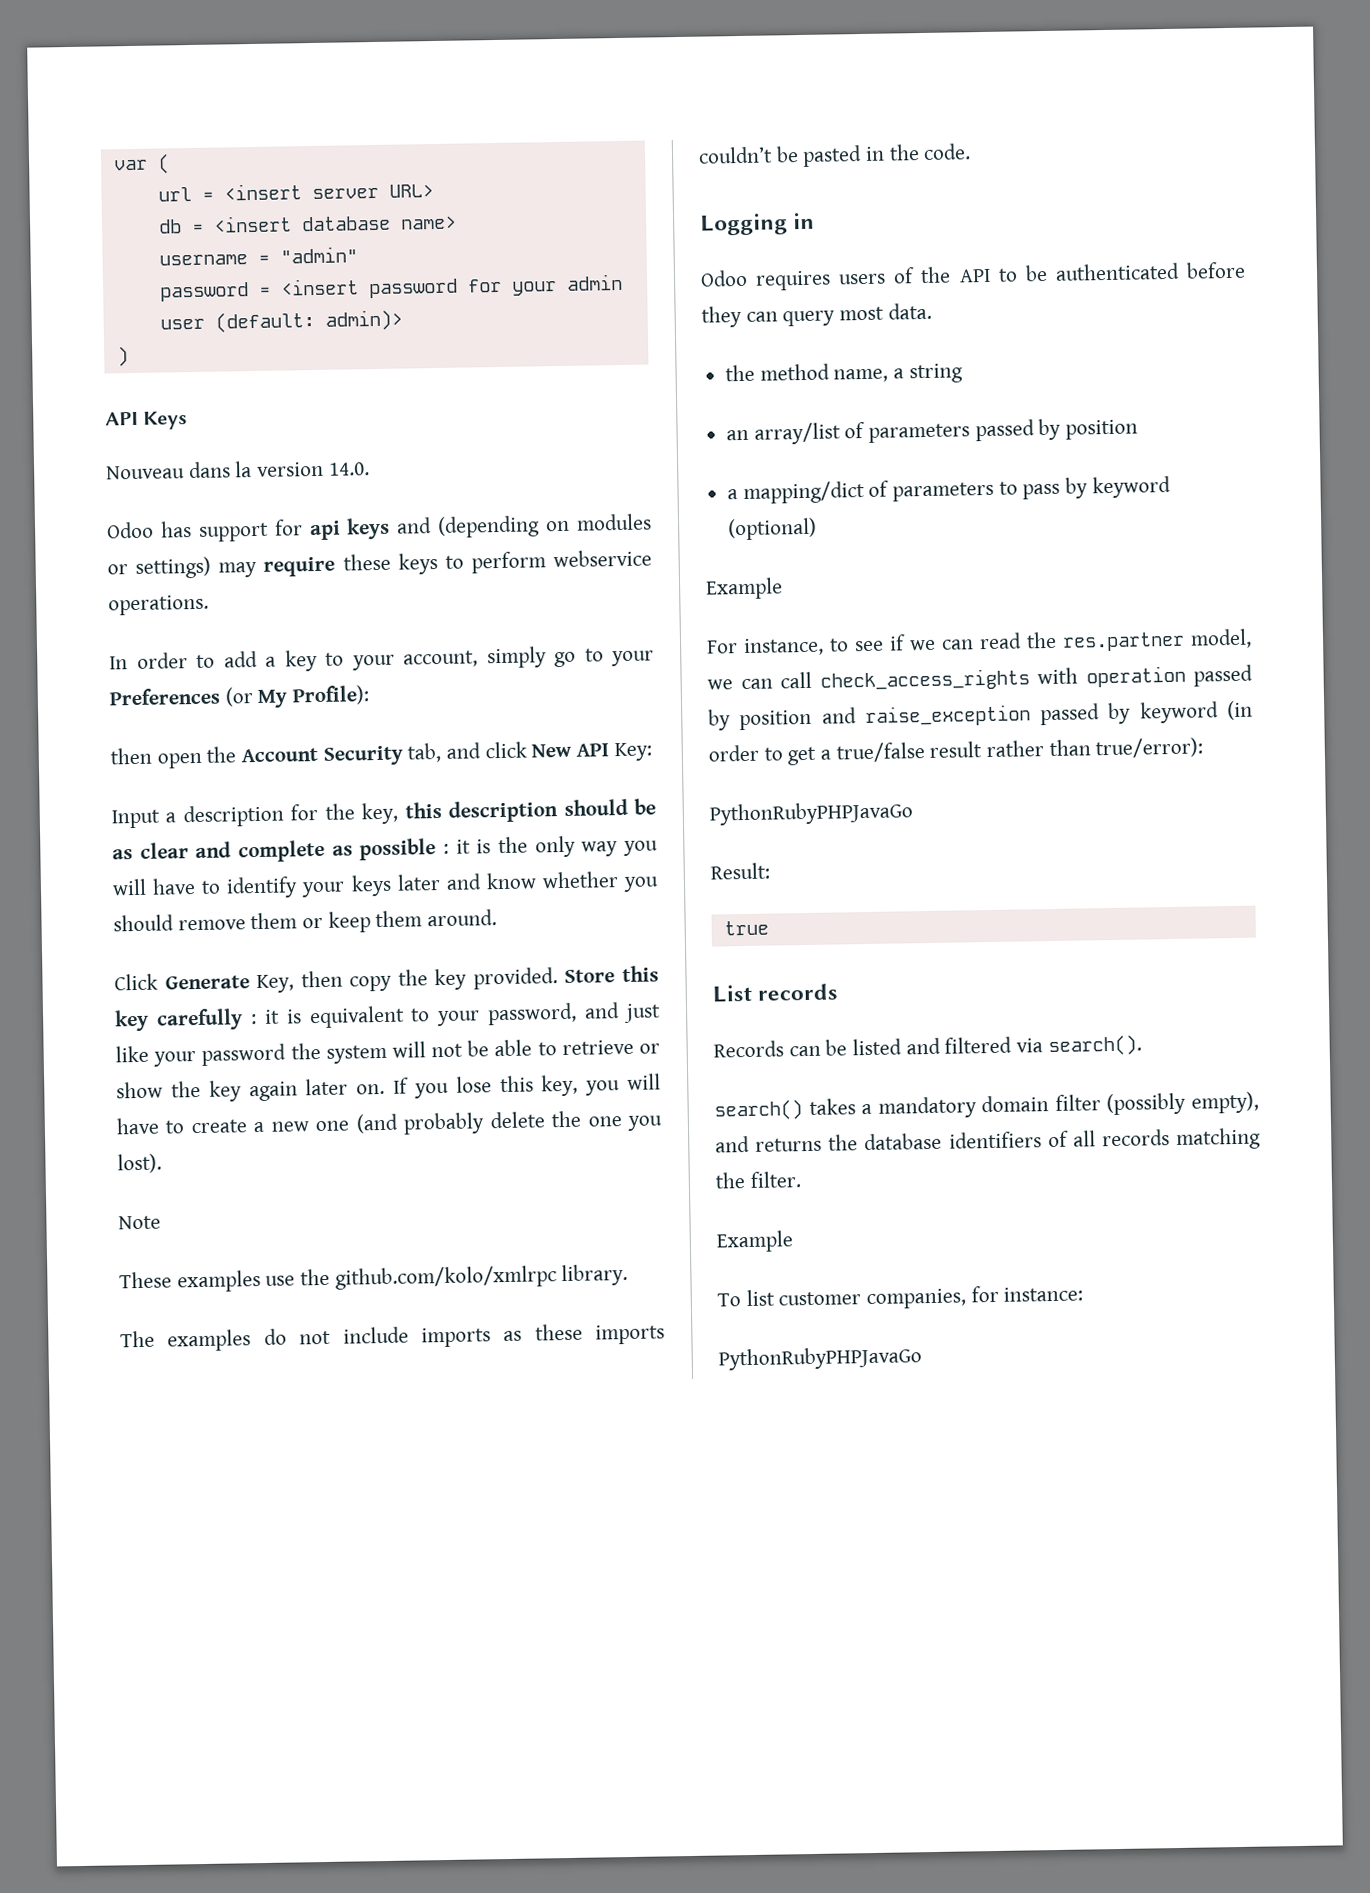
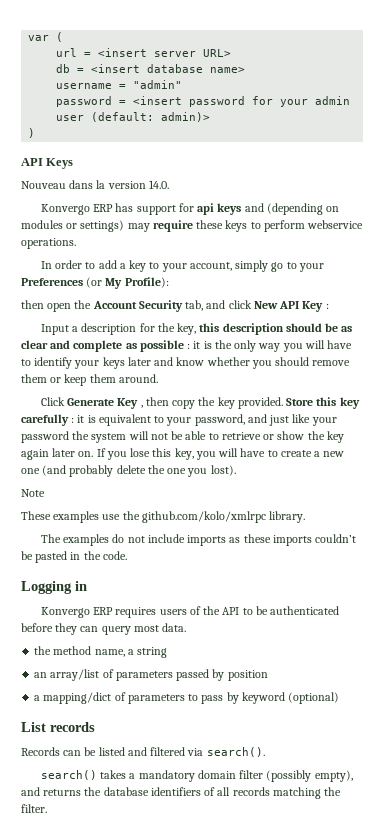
- Odoo has support for api keys and (depending on modules or settings) may require these keys to perform webservice operations.
+ Konvergo ERP has support for api keys and (depending on modules or settings) may require these keys to perform webservice operations.
- then open the Account Security tab, and click New API Key:
+ then open the Account Security tab, and click New API Key :
- Click Generate Key, then copy the key provided.
+ Click Generate Key , then copy the key provided.
- Odoo requires users of the API to be authenticated before they can query most data.
+ Konvergo ERP requires users of the API to be authenticated before they can query most data.
  a mapping/dict of parameters to pass by keyword (optional)
- Example
- For instance, to see if we can read the res.partner model, we can call check_access_rights with operation passed by position and raise_exception passed by keyword (in order to get a true/false result rather than true/error):
- PythonRubyPHPJavaGo
- Result:
- true
  search() takes a mandatory domain filter (possibly empty), and returns the database identifiers of all records matching the filter.
- Example
- To list customer companies, for instance:
- PythonRubyPHPJavaGo

